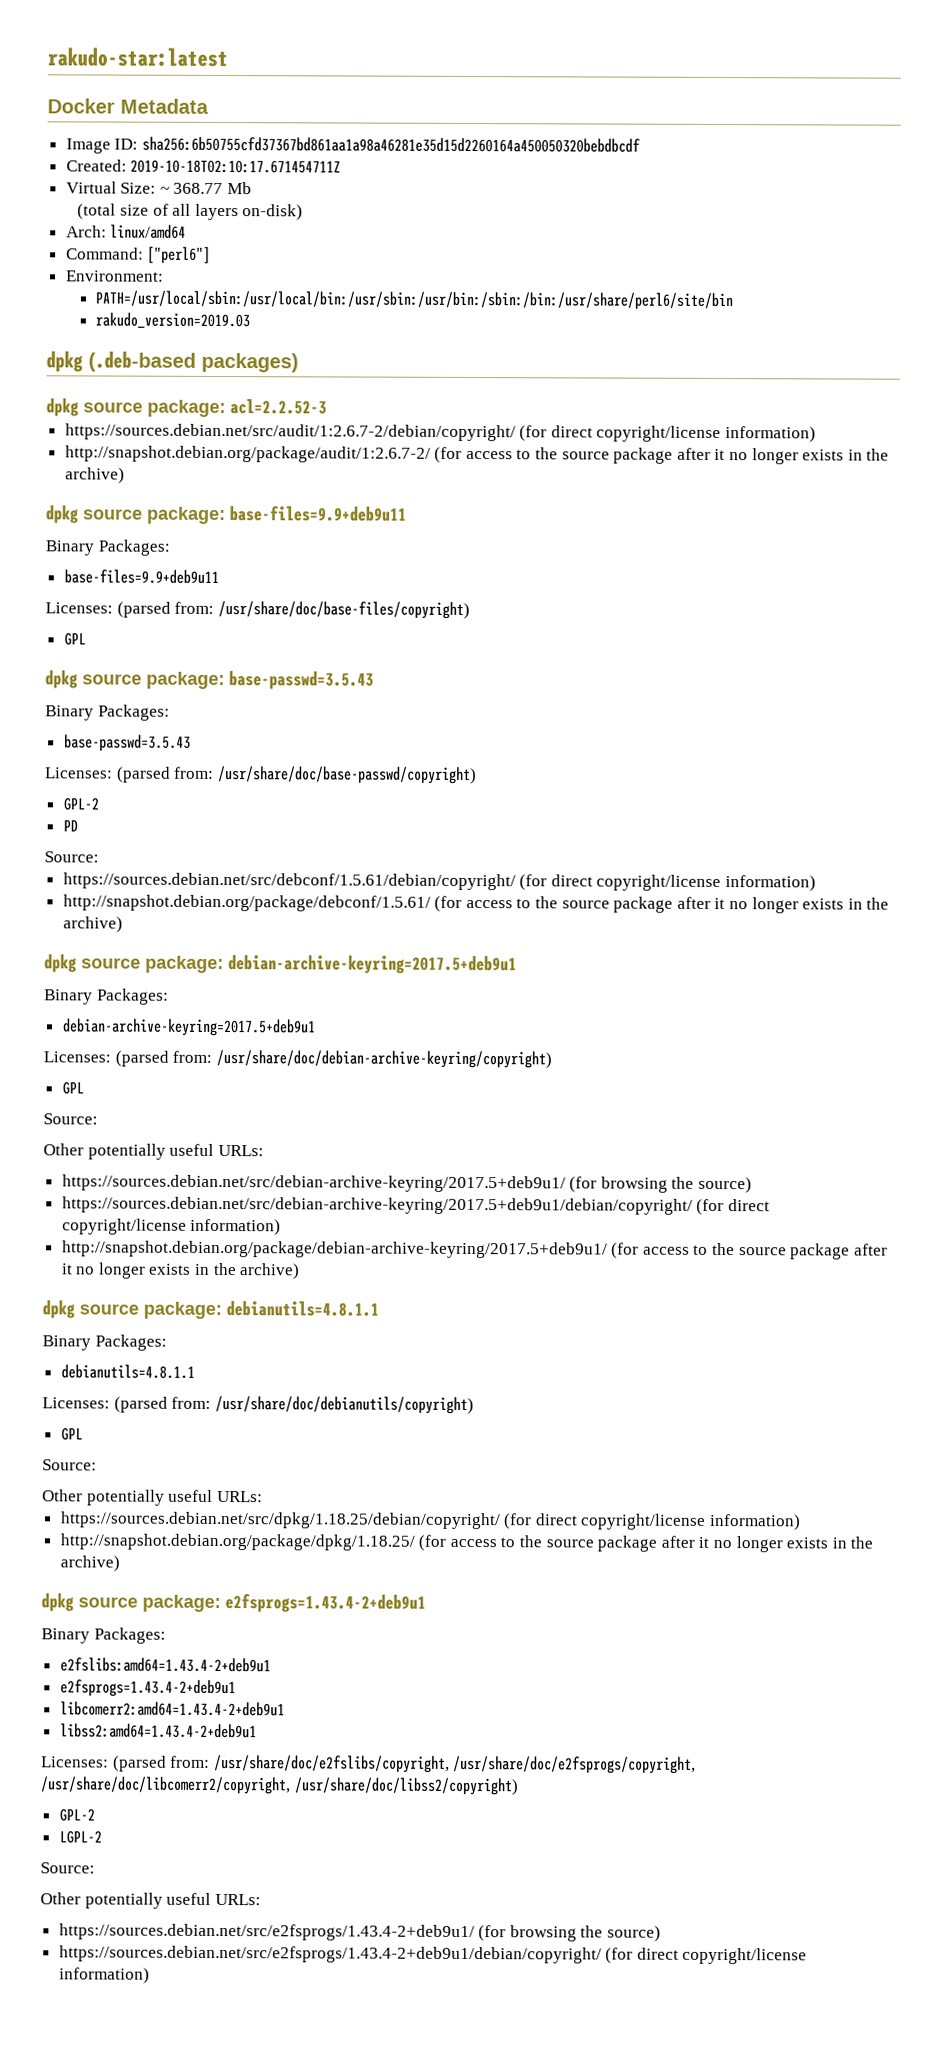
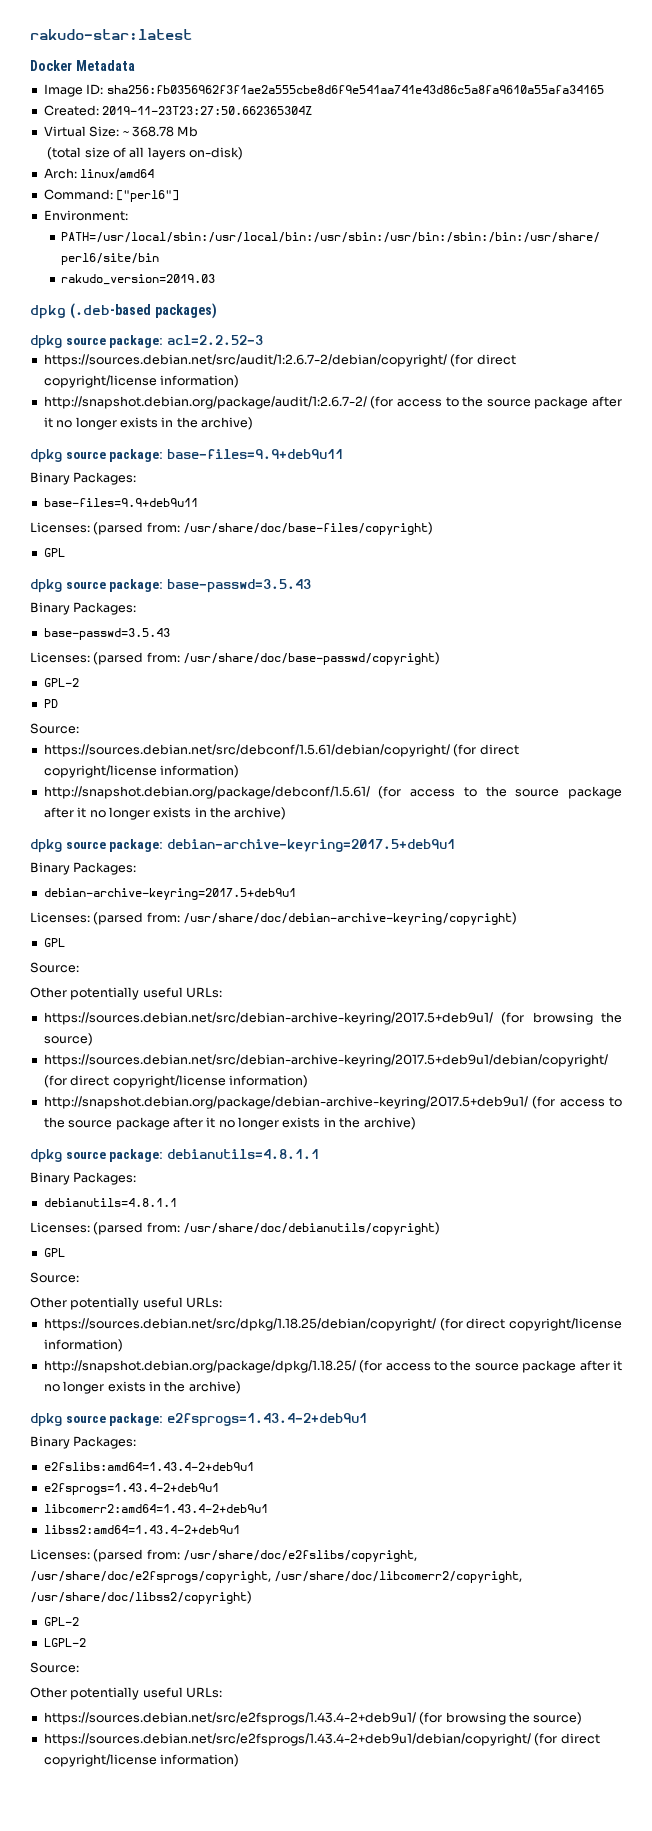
- Image ID: sha256:6b50755cfd37367bd861aa1a98a46281e35d15d2260164a450050320bebdbcdf
+ Image ID: sha256:fb0356962f3f1ae2a555cbe8d6f9e541aa741e43d86c5a8fa9610a55afa34165
- Created: 2019-10-18T02:10:17.671454711Z
+ Created: 2019-11-23T23:27:50.662365304Z
- Virtual Size: ~ 368.77 Mb
+ Virtual Size: ~ 368.78 Mb

